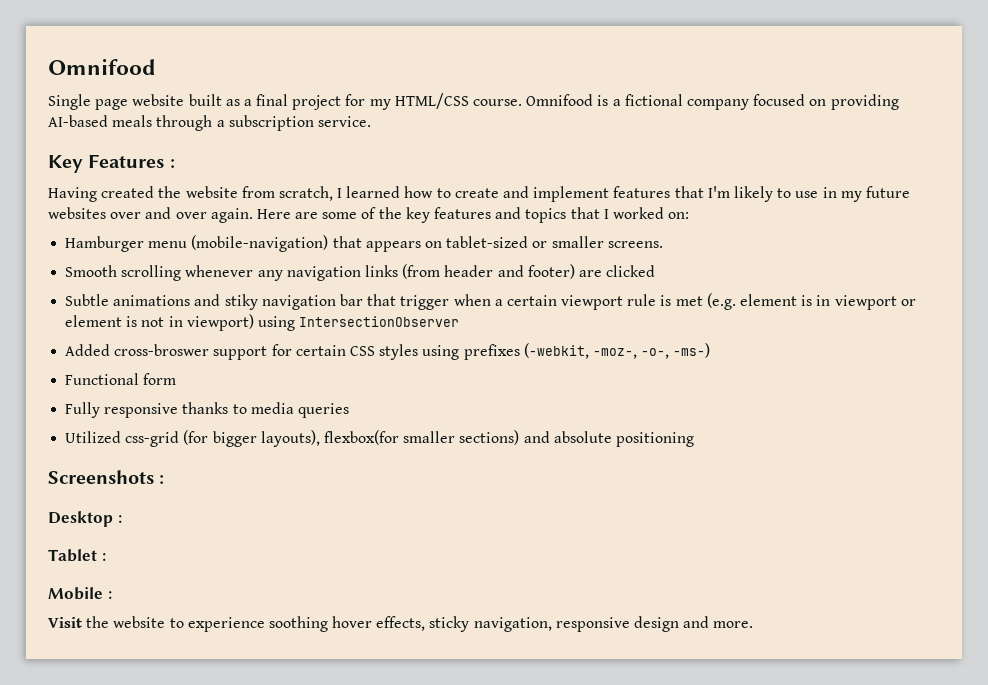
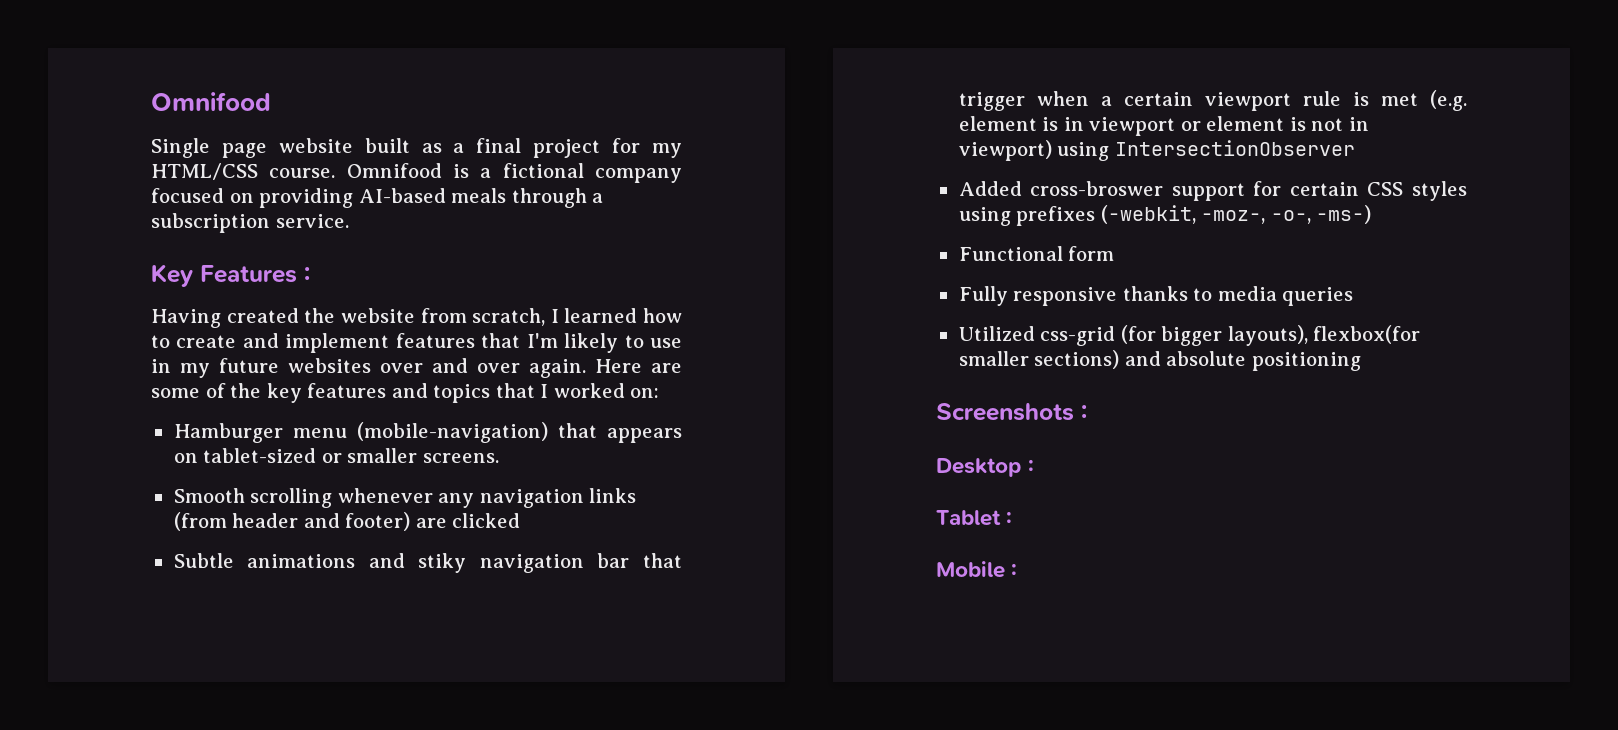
- Visit the website to experience soothing hover effects, sticky navigation, responsive design and more.

